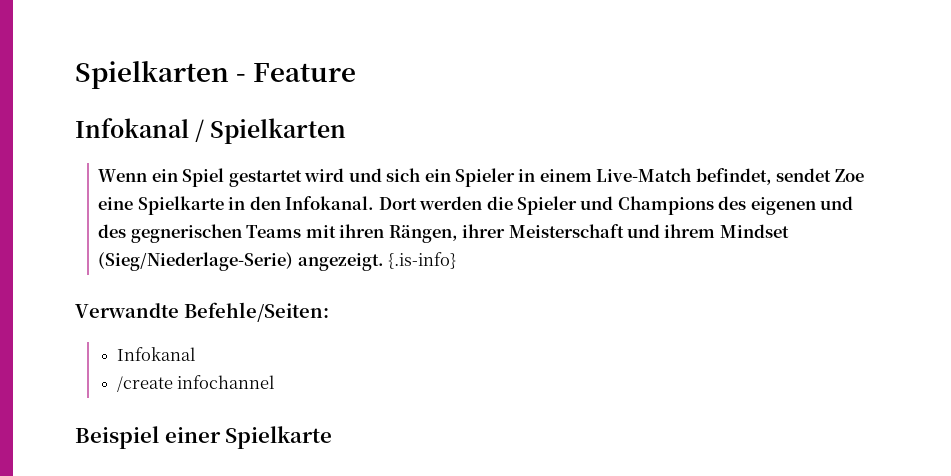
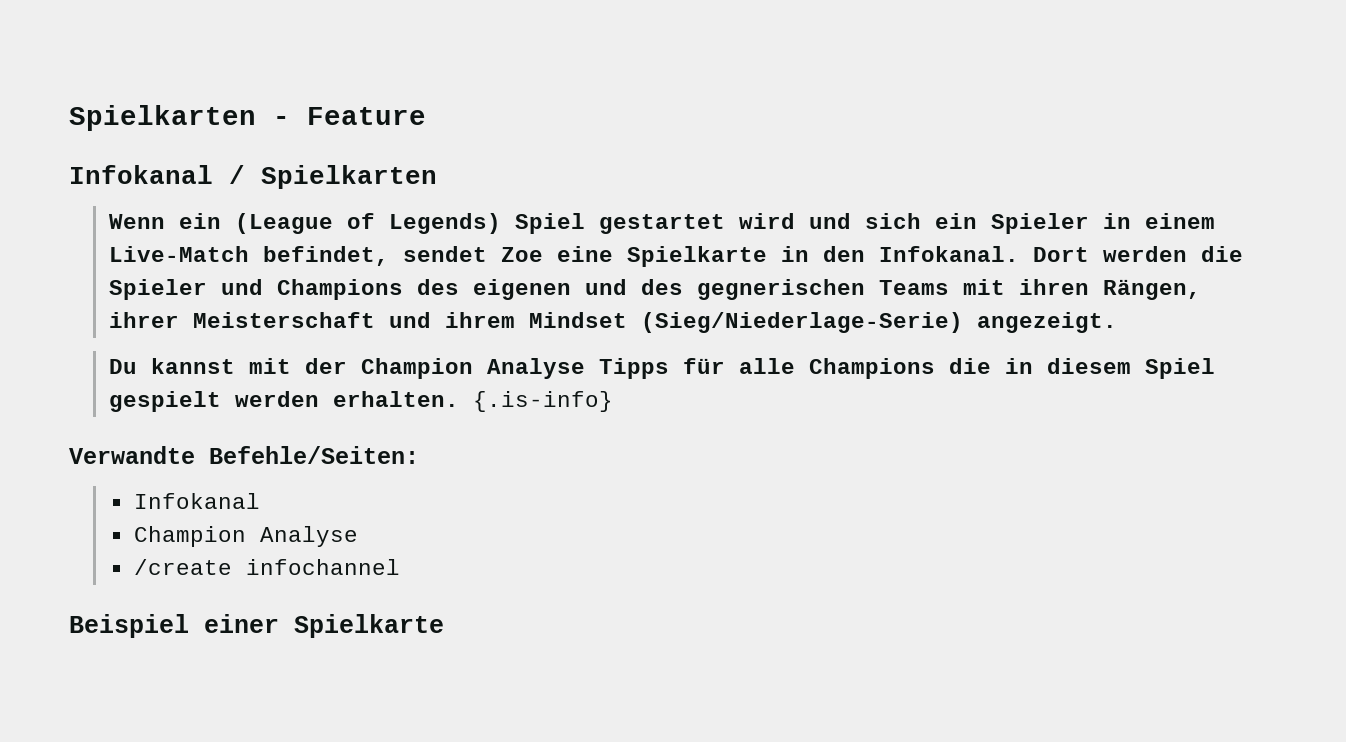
- Wenn ein Spiel gestartet wird und sich ein Spieler in einem Live-Match befindet, sendet Zoe eine Spielkarte in den Infokanal.
+ Wenn ein (League of Legends) Spiel gestartet wird und sich ein Spieler in einem Live-Match befindet, sendet Zoe eine Spielkarte in den Infokanal.
- Dort werden die Spieler und Champions des eigenen und des gegnerischen Teams mit ihren Rängen, ihrer Meisterschaft und ihrem Mindset (Sieg/Niederlage-Serie) angezeigt. {.is-info}
+ Dort werden die Spieler und Champions des eigenen und des gegnerischen Teams mit ihren Rängen, ihrer Meisterschaft und ihrem Mindset (Sieg/Niederlage-Serie) angezeigt.
+ Du kannst mit der Champion Analyse Tipps für alle Champions die in diesem Spiel gespielt werden erhalten. {.is-info}
  Verwandte Befehle/Seiten:
  Infokanal
+ Champion Analyse

